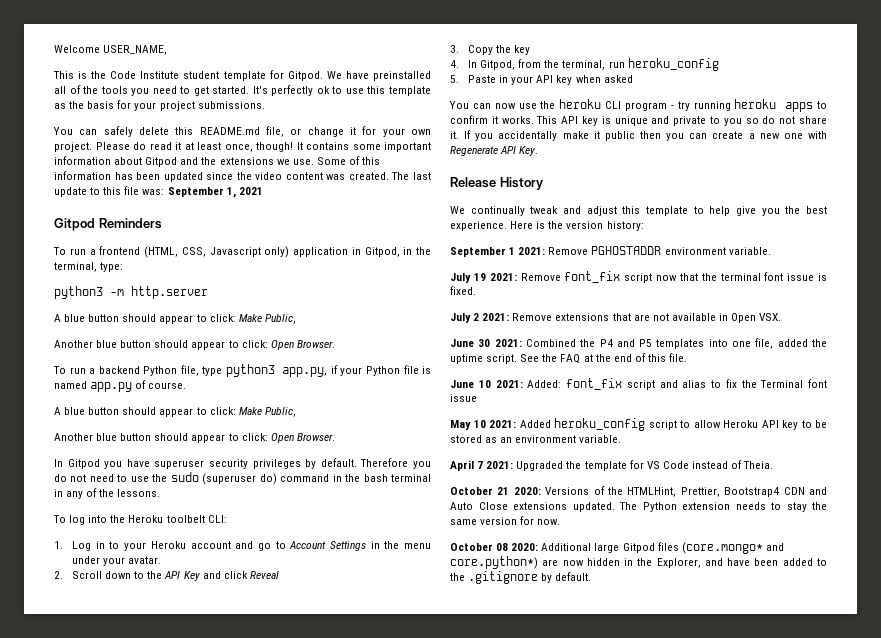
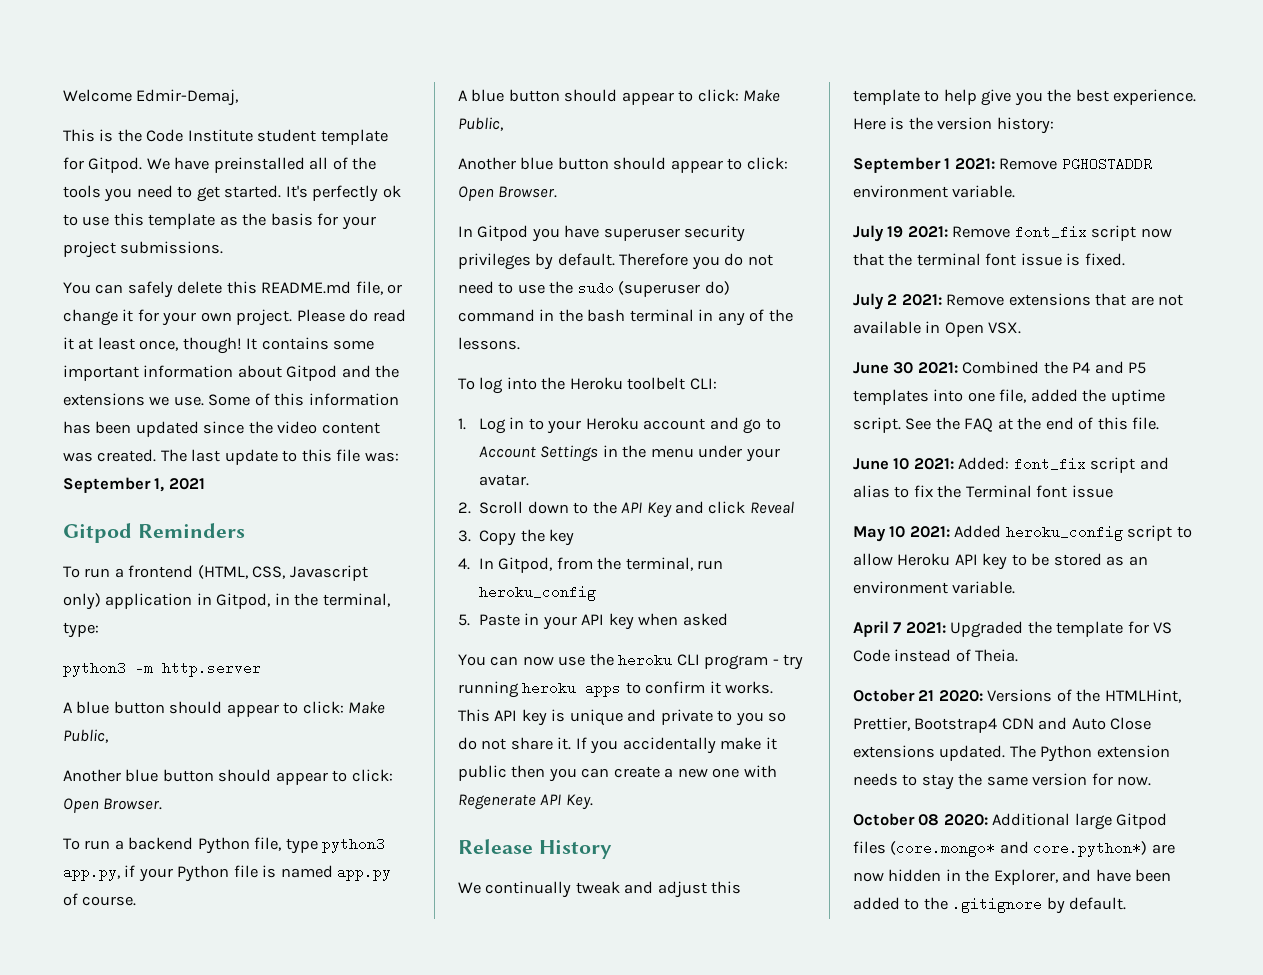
- Welcome USER_NAME,
+ Welcome Edmir-Demaj,

